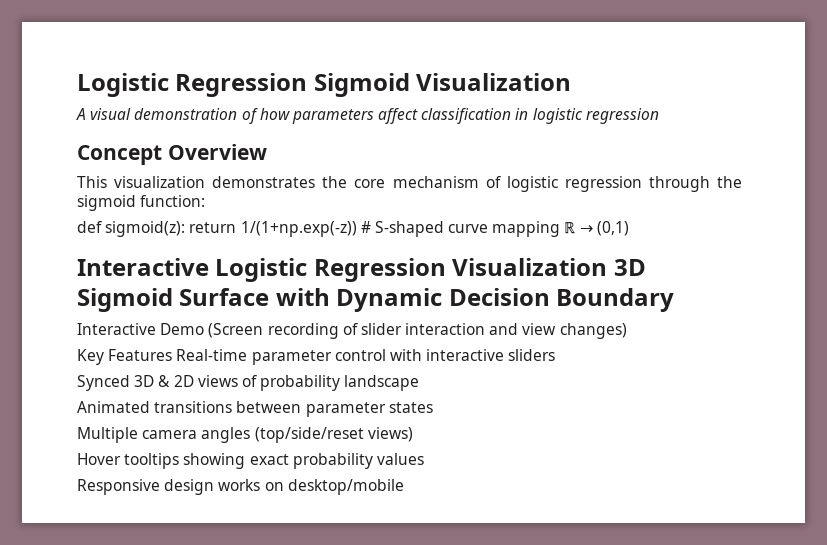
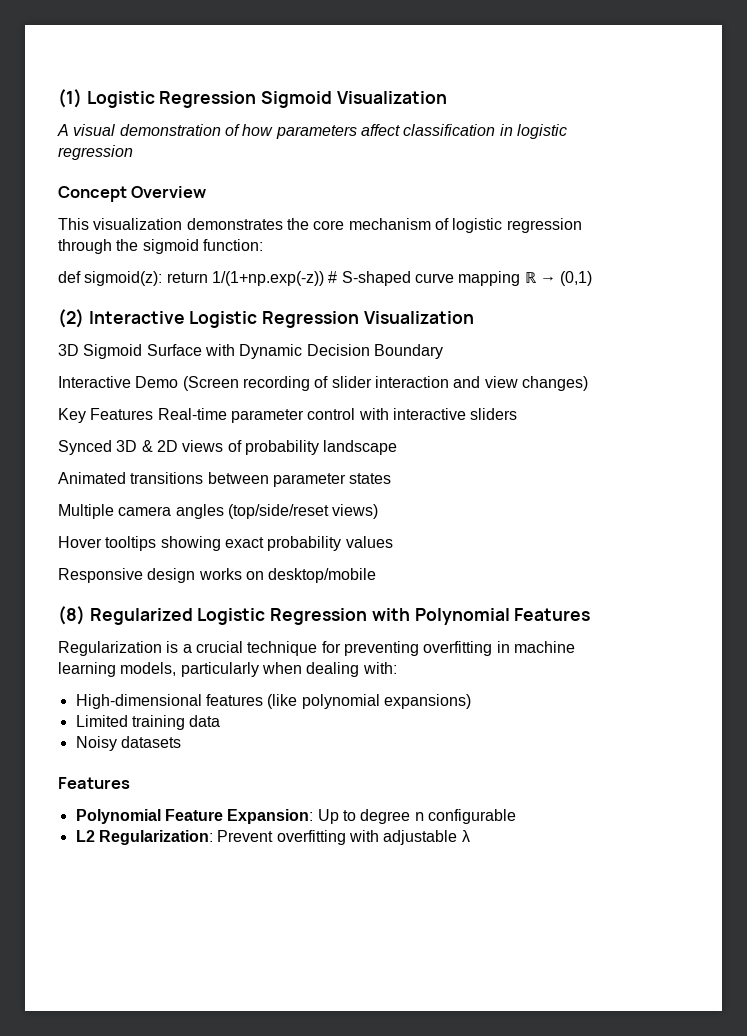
- Logistic Regression Sigmoid Visualization
+ (1) Logistic Regression Sigmoid Visualization
- Interactive Logistic Regression Visualization 3D Sigmoid Surface with Dynamic Decision Boundary
+ (2) Interactive Logistic Regression Visualization
+ 3D Sigmoid Surface with Dynamic Decision Boundary
+ (8) Regularized Logistic Regression with Polynomial Features
+ Regularization is a crucial technique for preventing overfitting in machine learning models, particularly when dealing with:
+ High-dimensional features (like polynomial expansions)
+ Limited training data
+ Noisy datasets
+ Features
+ Polynomial Feature Expansion: Up to degree n configurable
+ L2 Regularization: Prevent overfitting with adjustable λ

